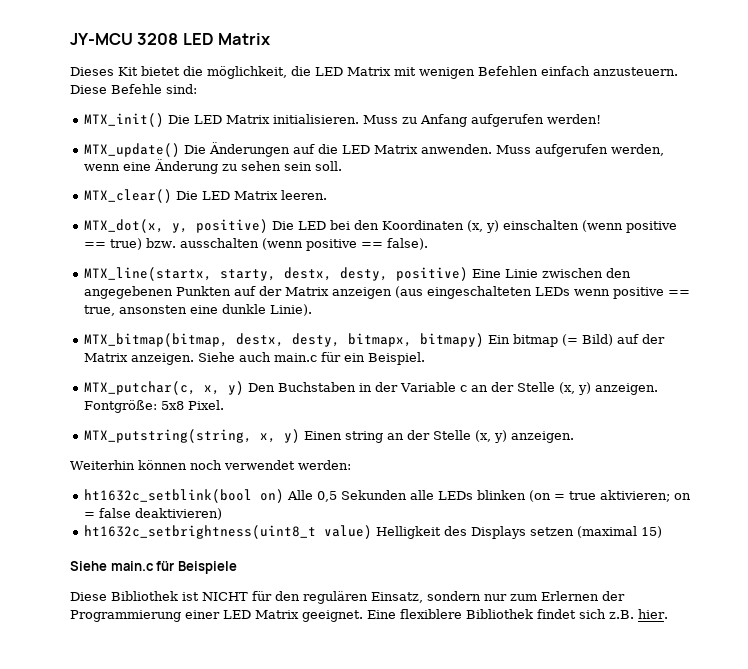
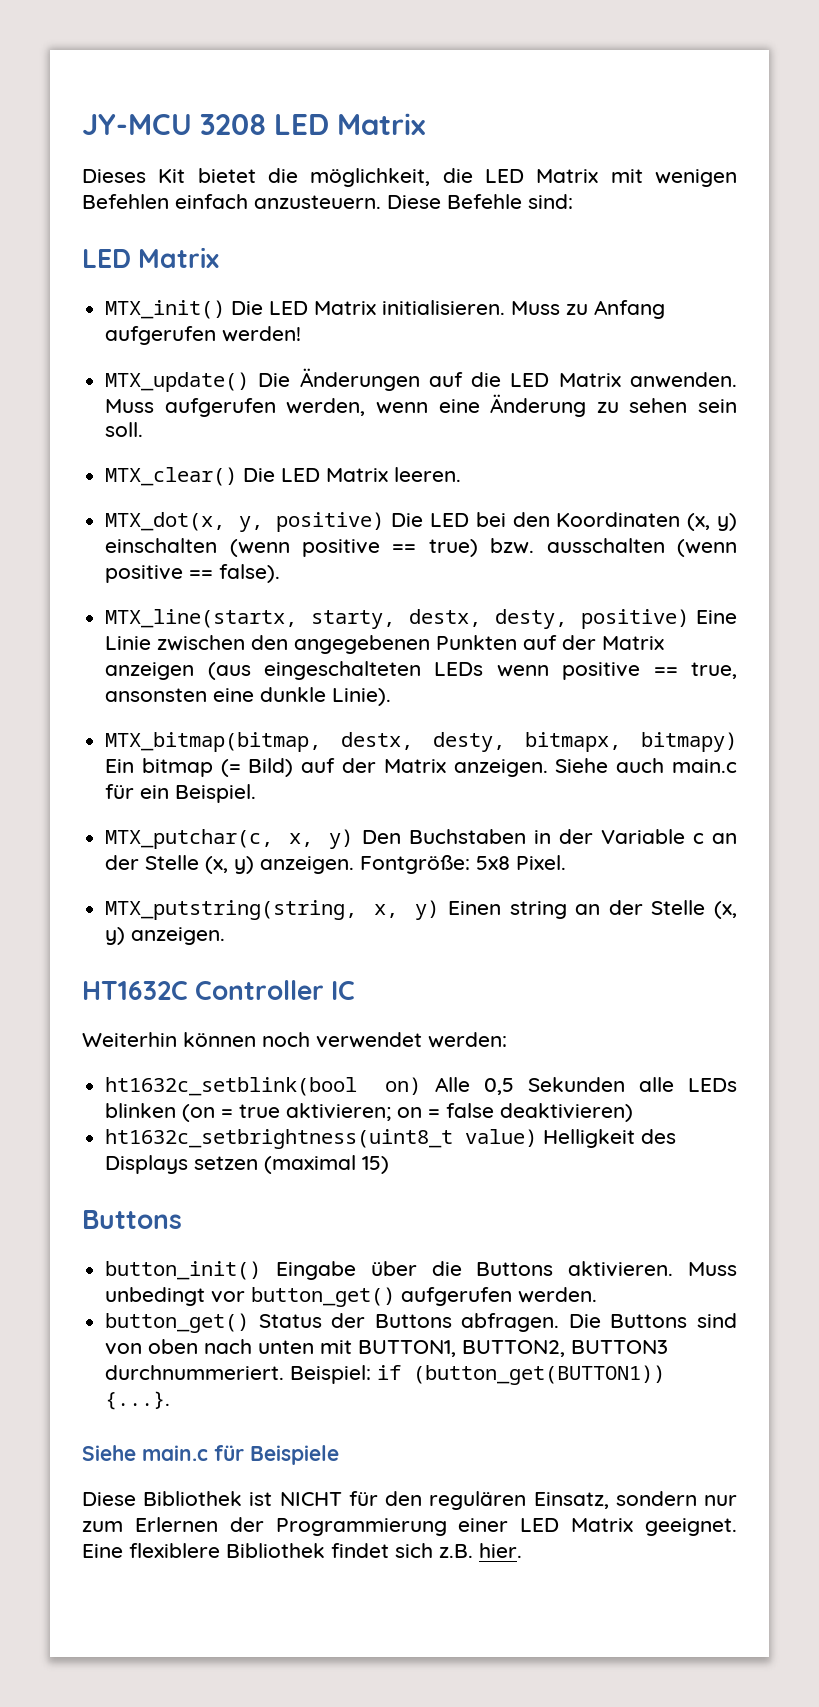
  Diese Befehle sind:
+ LED Matrix
+ HT1632C Controller IC
  ht1632c_setbrightness(uint8_t value) Helligkeit des Displays setzen (maximal 15)
+ Buttons
+ button_init() Eingabe über die Buttons aktivieren. Muss unbedingt vor button_get() aufgerufen werden.
+ button_get() Status der Buttons abfragen. Die Buttons sind von oben nach unten mit BUTTON1, BUTTON2, BUTTON3 durchnummeriert. Beispiel: if (button_get(BUTTON1)) {...}.

